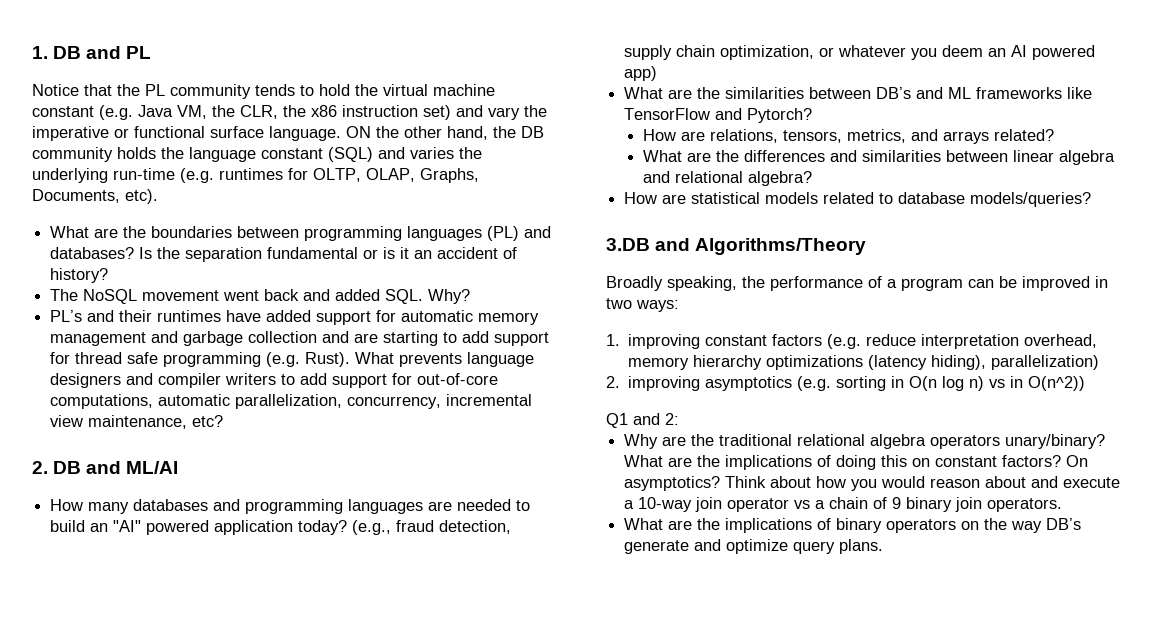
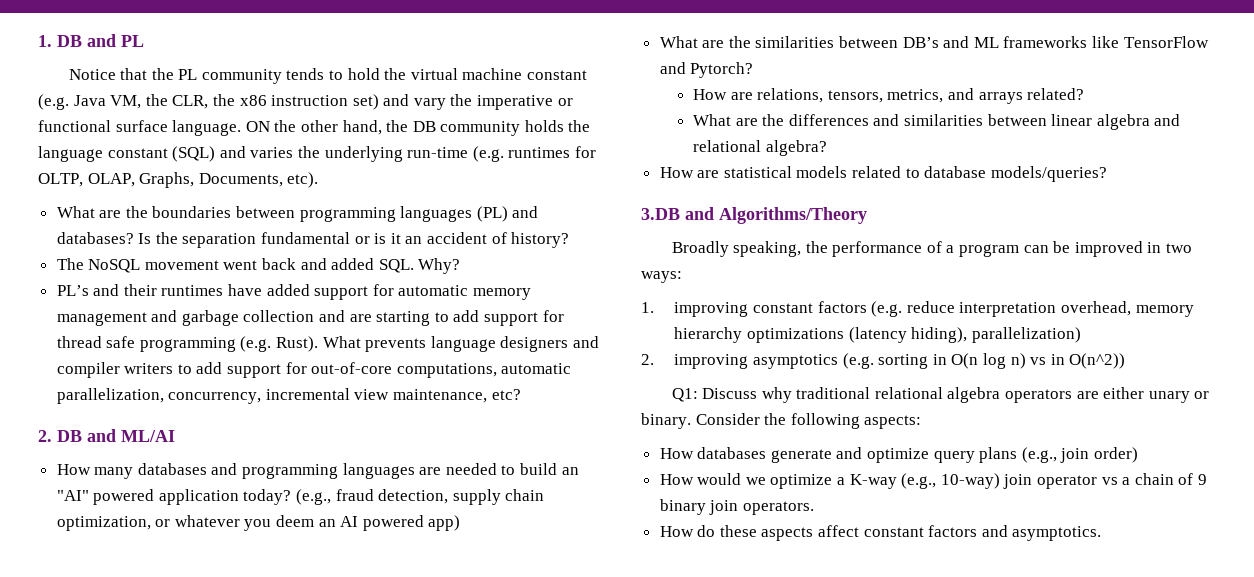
- Q1 and 2:
- Why are the traditional relational algebra operators unary/binary? What are the implications of doing this on constant factors? On asymptotics? Think about how you would reason about and execute a 10-way join operator vs a chain of 9 binary join operators.
+ Q1: Discuss why traditional relational algebra operators are either unary or binary. Consider the following aspects:
+ How databases generate and optimize query plans (e.g., join order)
+ How would we optimize a K-way (e.g., 10-way) join operator vs a chain of 9 binary join operators.
- What are the implications of binary operators on the way DB’s generate and optimize query plans.
+ How do these aspects affect constant factors and asymptotics.

